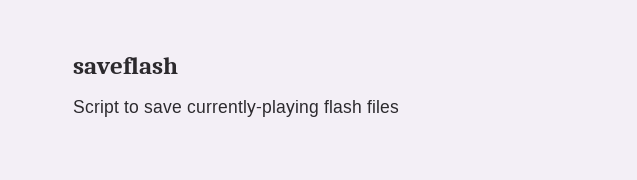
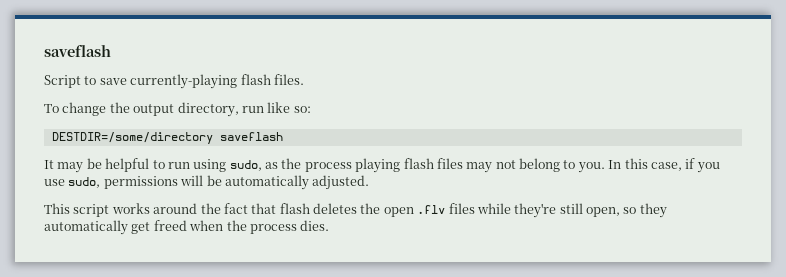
- Script to save currently-playing flash files
+ Script to save currently-playing flash files.
+ To change the output directory, run like so:
+ DESTDIR=/some/directory saveflash
+ It may be helpful to run using sudo, as the process playing flash files may not belong to you. In this case, if you use sudo, permissions will be automatically adjusted.
+ This script works around the fact that flash deletes the open .flv files while they're still open, so they automatically get freed when the process dies.

